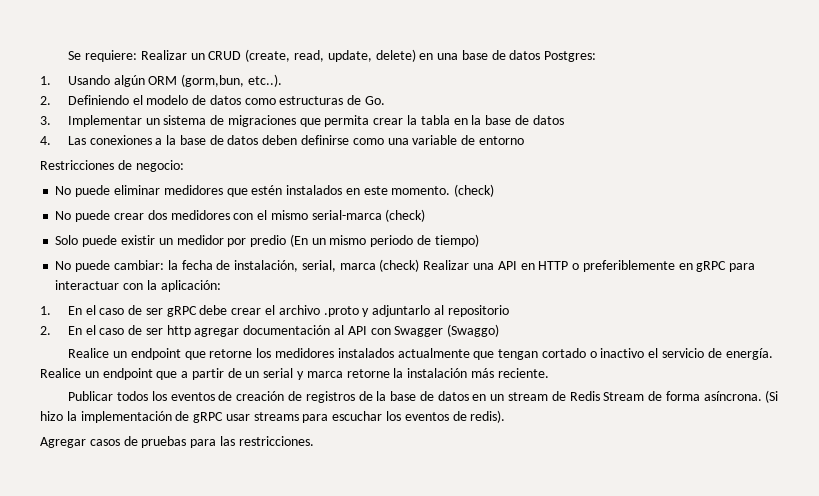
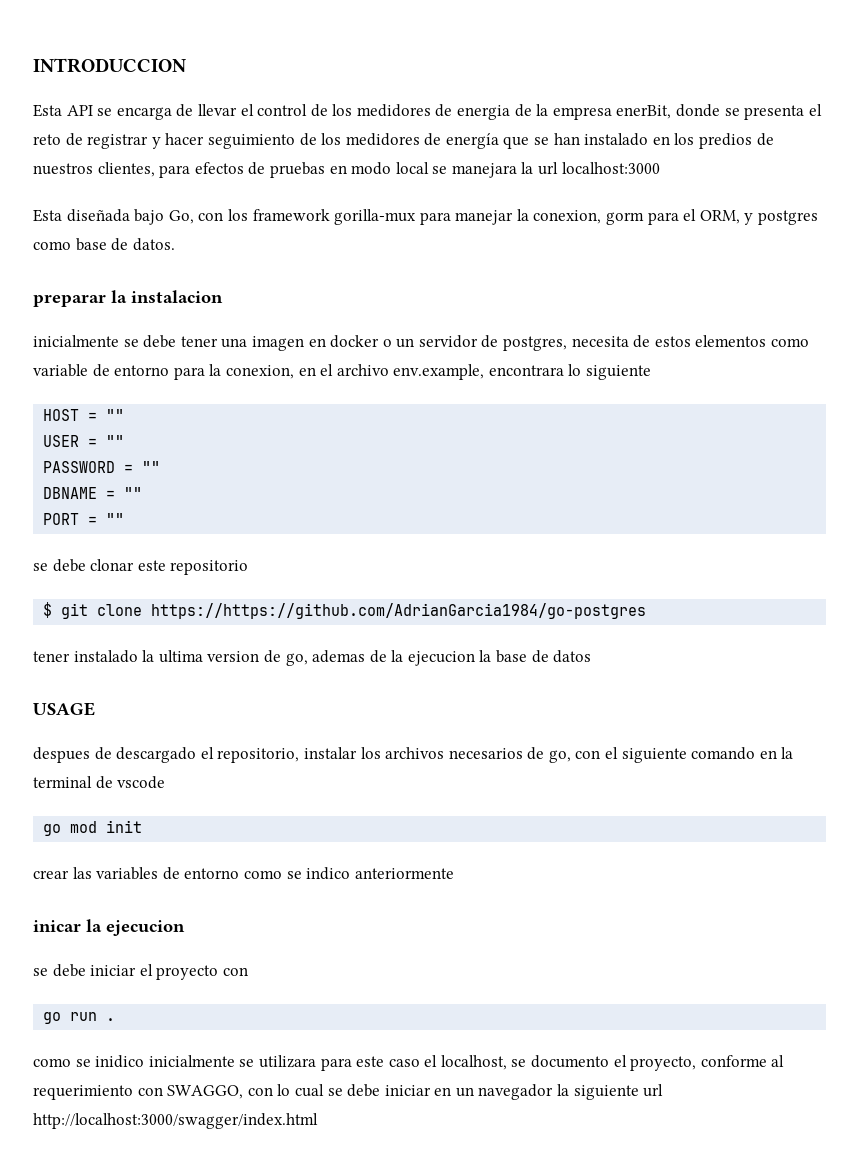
- Se requiere: Realizar un CRUD (create, read, update, delete) en una base de datos Postgres:
- 1. Usando algún ORM (gorm,bun, etc..).
- 2. Definiendo el modelo de datos como estructuras de Go.
- 3. Implementar un sistema de migraciones que permita crear la tabla en la base de datos
- 4. Las conexiones a la base de datos deben definirse como una variable de entorno
- Restricciones de negocio:
- No puede eliminar medidores que estén instalados en este momento. (check)
- No puede crear dos medidores con el mismo serial-marca (check)
- Solo puede existir un medidor por predio (En un mismo periodo de tiempo)
- No puede cambiar: la fecha de instalación, serial, marca (check) Realizar una API en HTTP o preferiblemente en gRPC para interactuar con la aplicación:
- 1. En el caso de ser gRPC debe crear el archivo .proto y adjuntarlo al repositorio
- 2. En el caso de ser http agregar documentación al API con Swagger (Swaggo)
- Realice un endpoint que retorne los medidores instalados actualmente que tengan cortado o inactivo el servicio de energía. Realice un endpoint que a partir de un serial y marca retorne la instalación más reciente.
- Publicar todos los eventos de creación de registros de la base de datos en un stream de Redis Stream de forma asíncrona. (Si hizo la implementación de gRPC usar streams para escuchar los eventos de redis).
- Agregar casos de pruebas para las restricciones.
+ INTRODUCCION
+ Esta API se encarga de llevar el control de los medidores de energia de la empresa enerBit, donde se presenta el reto de registrar y hacer seguimiento de los medidores de energía que se han instalado en los predios de nuestros clientes, para efectos de pruebas en modo local se manejara la url localhost:3000
+ Esta diseñada bajo Go, con los framework gorilla-mux para manejar la conexion, gorm para el ORM, y postgres como base de datos.
+ preparar la instalacion
+ inicialmente se debe tener una imagen en docker o un servidor de postgres, necesita de estos elementos como variable de entorno para la conexion, en el archivo env.example, encontrara lo siguiente
+ HOST = ""
+ USER = ""
+ PASSWORD = ""
+ DBNAME = ""
+ PORT = ""
+ se debe clonar este repositorio
+ $ git clone https://https://github.com/AdrianGarcia1984/go-postgres
+ tener instalado la ultima version de go, ademas de la ejecucion la base de datos
+ USAGE
+ despues de descargado el repositorio, instalar los archivos necesarios de go, con el siguiente comando en la terminal de vscode
+ go mod init
+ crear las variables de entorno como se indico anteriormente
+ inicar la ejecucion
+ se debe iniciar el proyecto con
+ go run .
+ como se inidico inicialmente se utilizara para este caso el localhost, se documento el proyecto, conforme al requerimiento con SWAGGO, con lo cual se debe iniciar en un navegador la siguiente url http://localhost:3000/swagger/index.html

